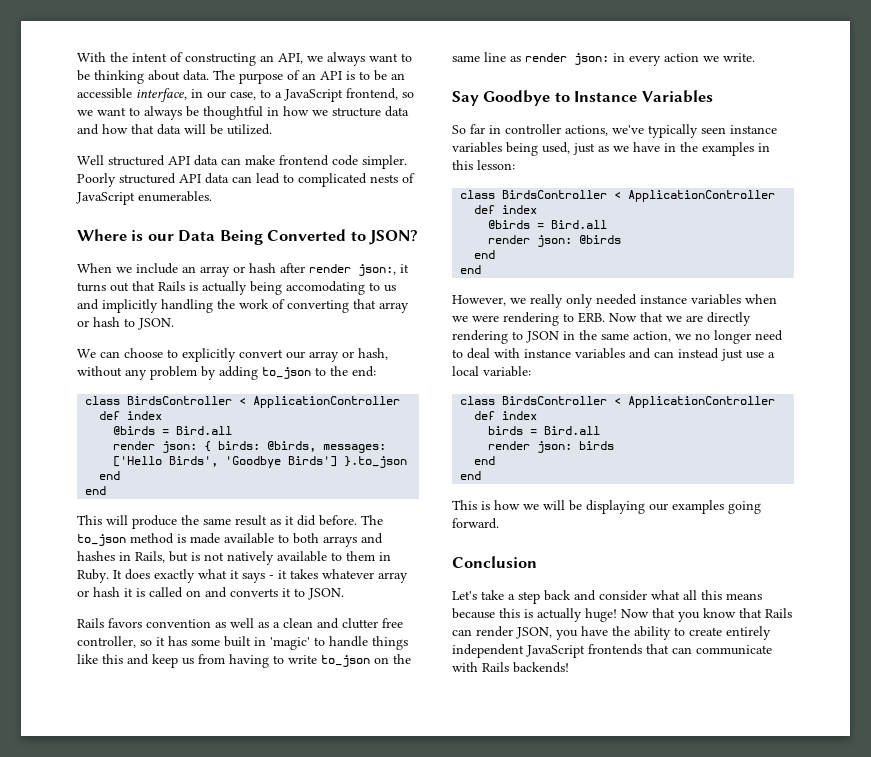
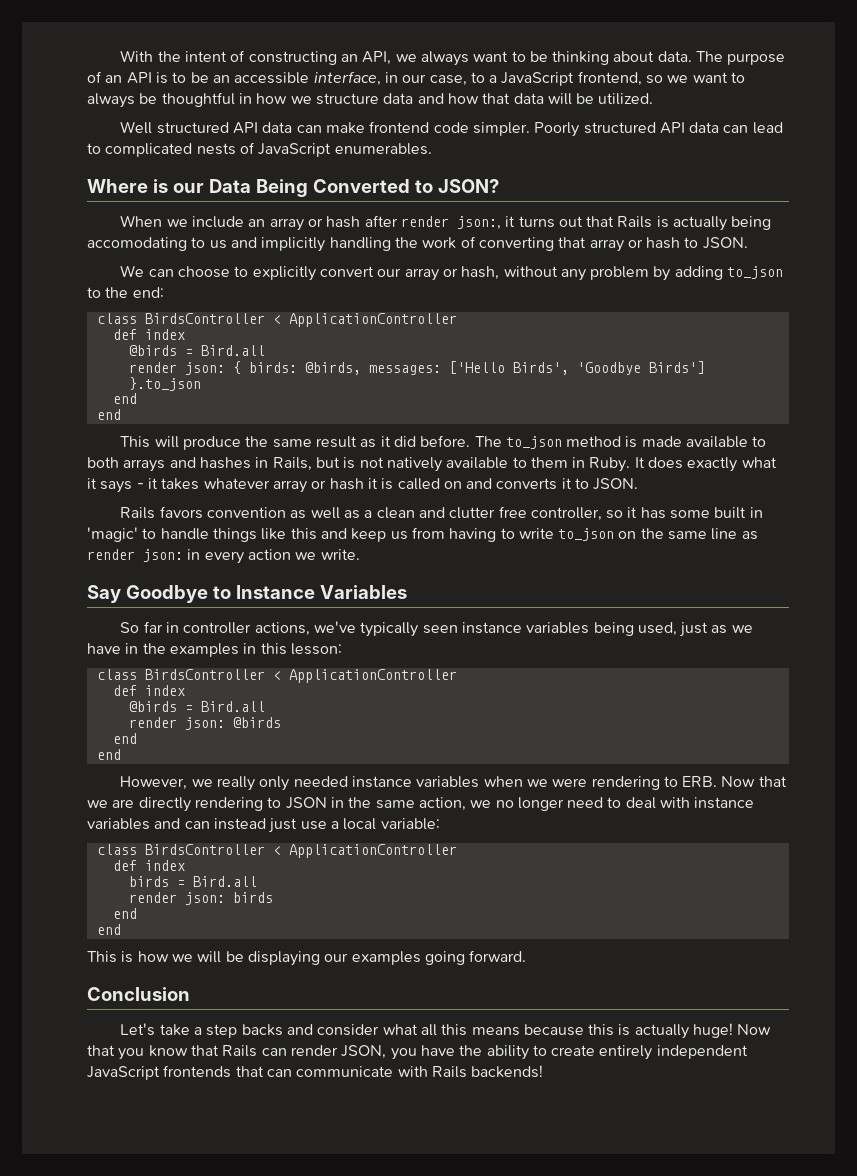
- Let's take a step back and consider what all this means because this is actually huge!
+ Let's take a step backs and consider what all this means because this is actually huge!

